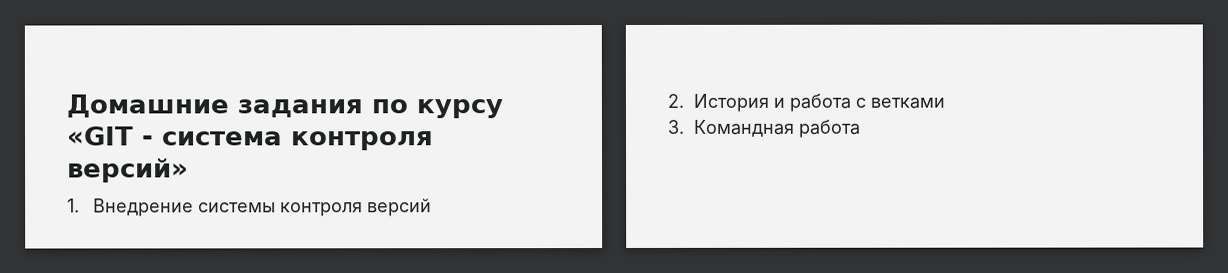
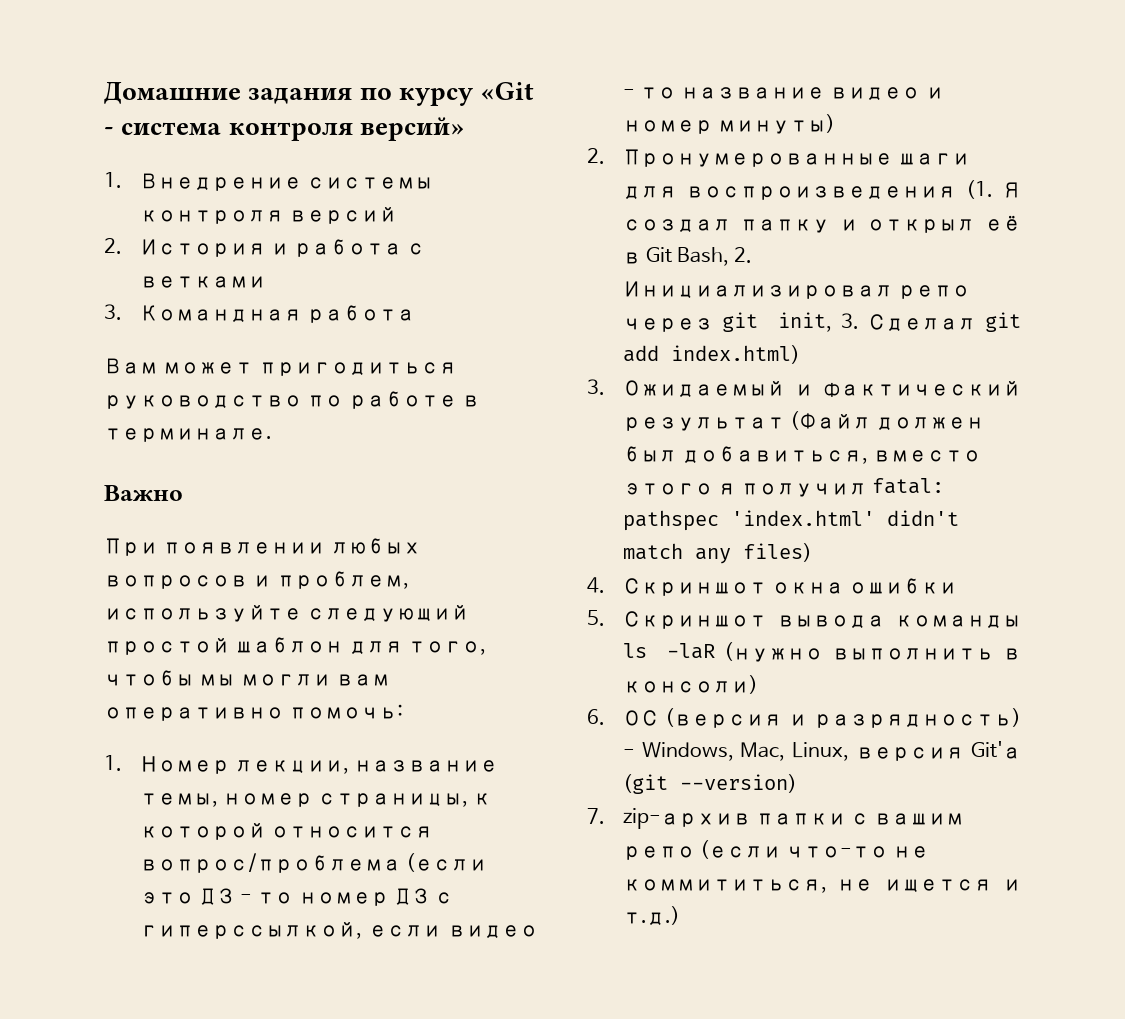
- Домашние задания по курсу «GIT - система контроля версий»
+ Домашние задания по курсу «Git - система контроля версий»
+ Вам может пригодиться руководство по работе в терминале.
+ Важно
+ При появлении любых вопросов и проблем, используйте следующий простой шаблон для того, чтобы мы могли вам оперативно помочь:
+ 1. Номер лекции, название темы, номер страницы, к которой относится вопрос/проблема (если это ДЗ - то номер ДЗ с гиперссылкой, если видео - то название видео и номер минуты)
+ 2. Пронумерованные шаги для воспроизведения (1. Я создал папку и открыл её в Git Bash, 2. Инициализировал репо через git init, 3. Сделал git add index.html)
+ 3. Ожидаемый и фактический результат (Файл должен был добавиться, вместо этого я получил fatal: pathspec 'index.html' didn't match any files)
+ 4. Скриншот окна ошибки
+ 5. Скриншот вывода команды ls -laR (нужно выполнить в консоли)
+ 6. ОС (версия и разрядность) - Windows, Mac, Linux, версия Git'а (git --version)
+ 7. zip-архив папки с вашим репо (если что-то не коммититься, не ищется и т.д.)

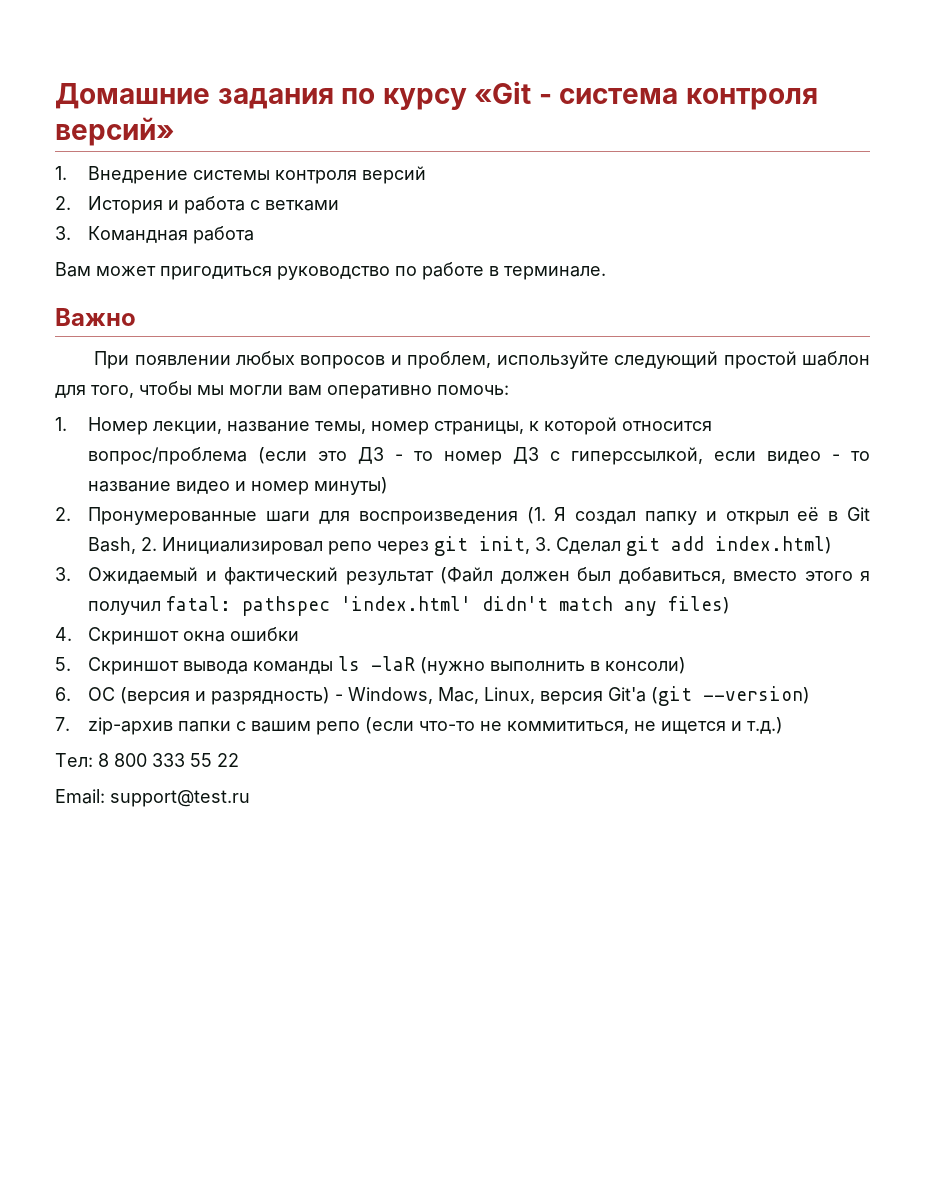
+ Тел: 8 800 333 55 22
+ Email: support@test.ru

